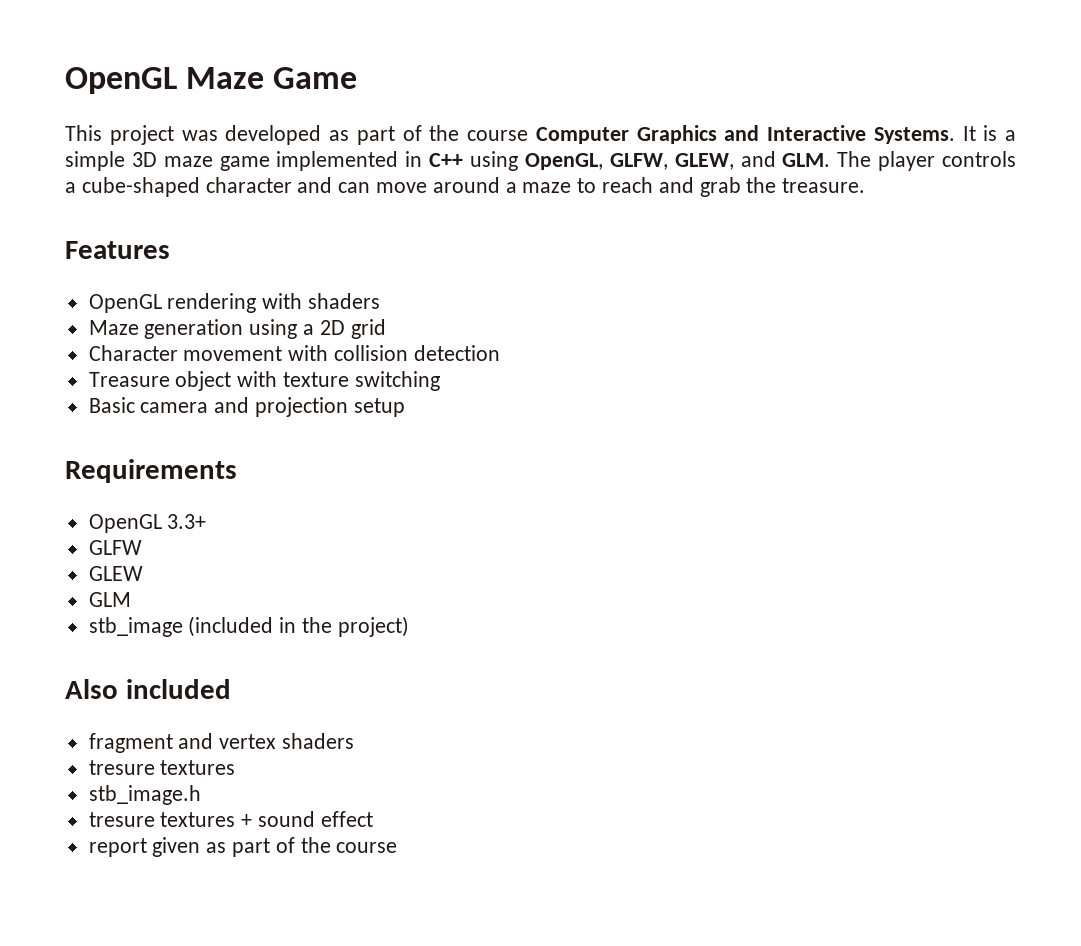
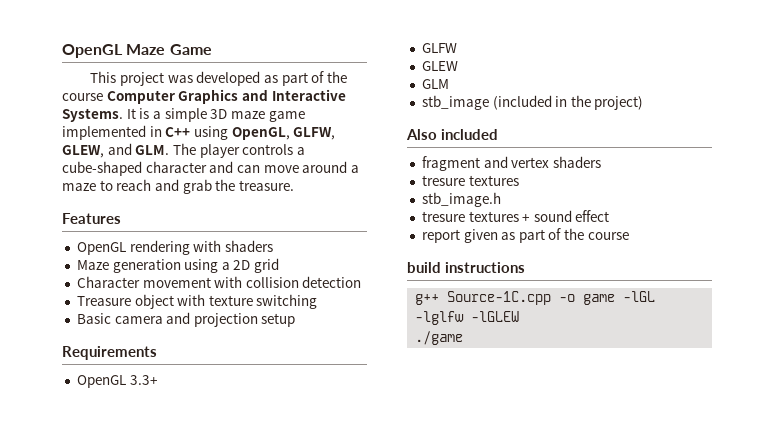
+ build instructions
+ g++ Source-1C.cpp -o game -lGL -lglfw -lGLEW
+ ./game

